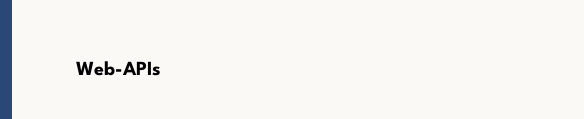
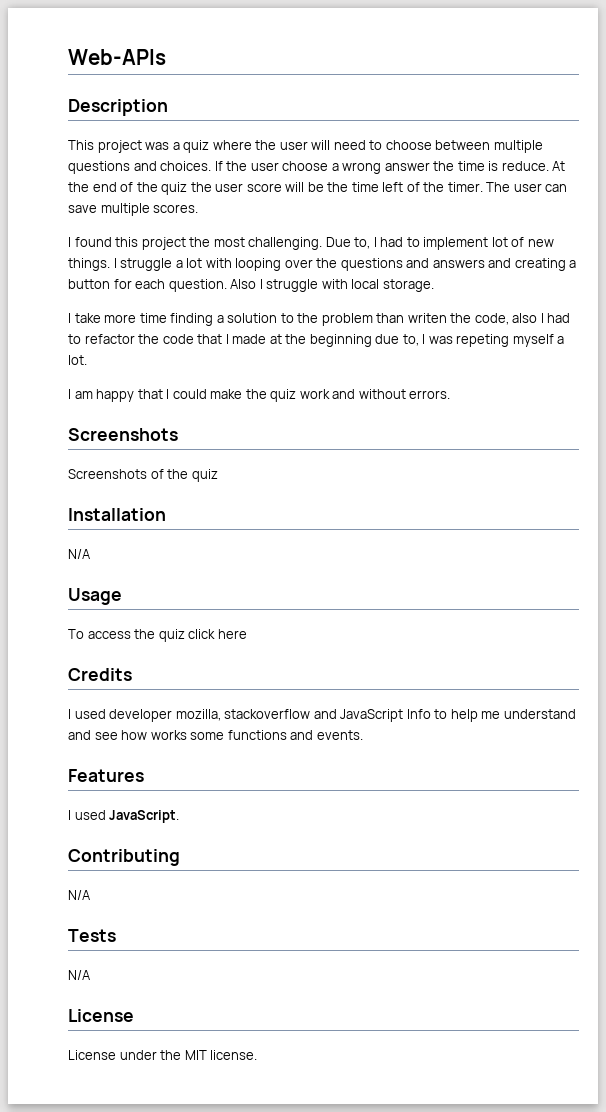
+ Description
+ This project was a quiz where the user will need to choose between multiple questions and choices. If the user choose a wrong answer the time is reduce. At the end of the quiz the user score will be the time left of the timer. The user can save multiple scores.
+ I found this project the most challenging. Due to, I had to implement lot of new things. I struggle a lot with looping over the questions and answers and creating a button for each question. Also I struggle with local storage.
+ I take more time finding a solution to the problem than writen the code, also I had to refactor the code that I made at the beginning due to, I was repeting myself a lot.
+ I am happy that I could make the quiz work and without errors.
+ Screenshots
+ Screenshots of the quiz
+ Installation
+ N/A
+ Usage
+ To access the quiz click here
+ Credits
+ I used developer mozilla, stackoverflow and JavaScript Info to help me understand and see how works some functions and events.
+ Features
+ I used JavaScript.
+ Contributing
+ N/A
+ Tests
+ N/A
+ License
+ License under the MIT license.

